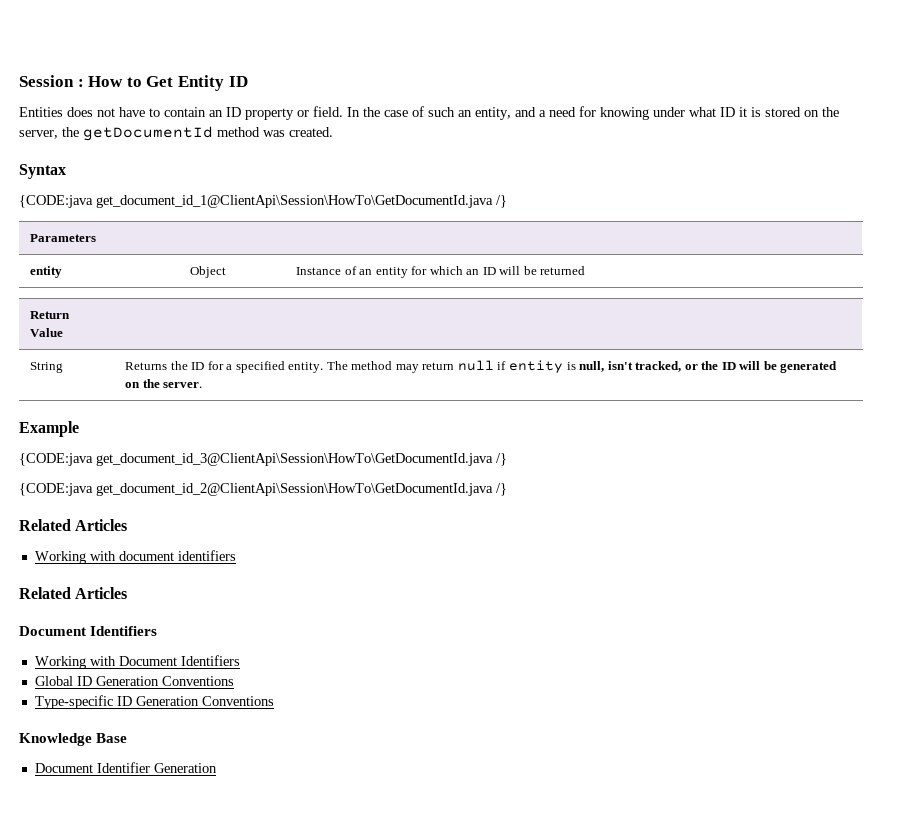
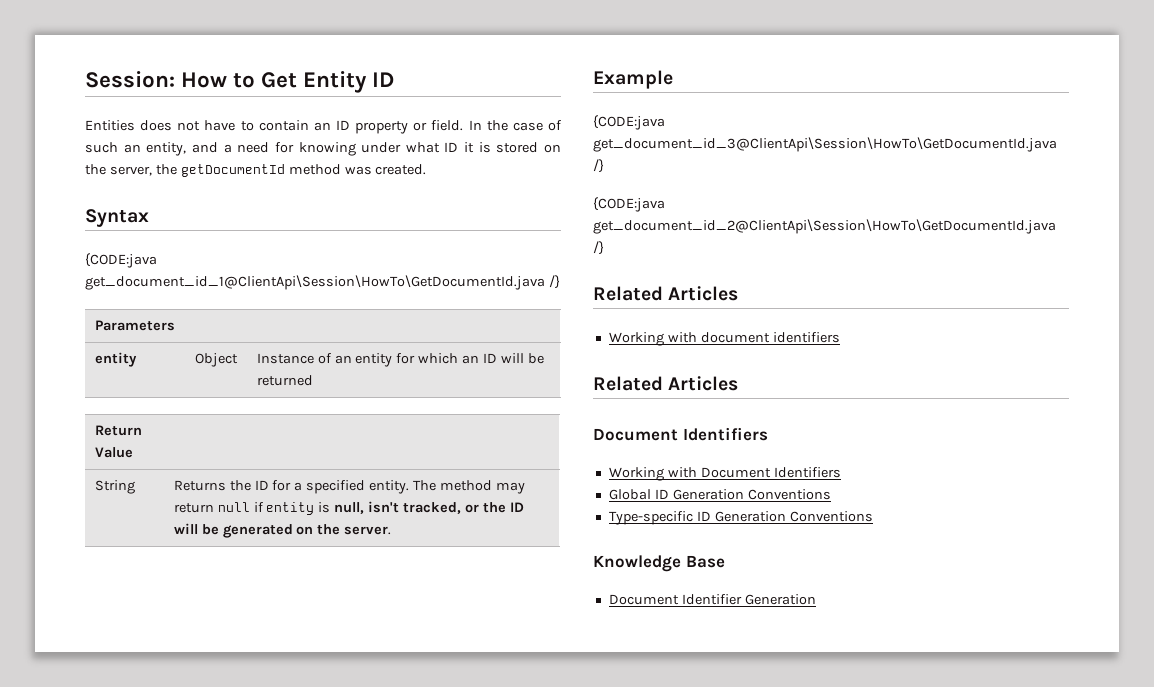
- Session : How to Get Entity ID
+ Session: How to Get Entity ID

